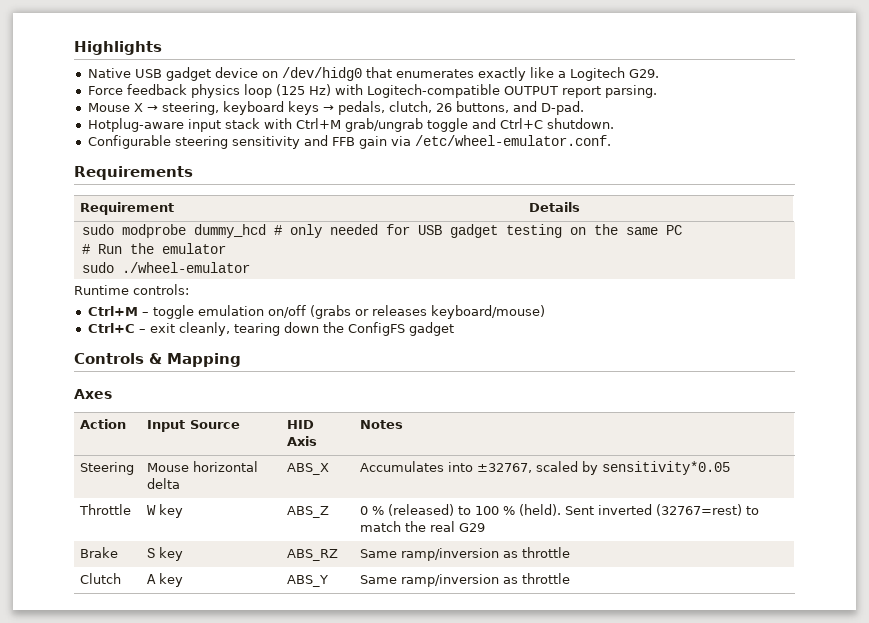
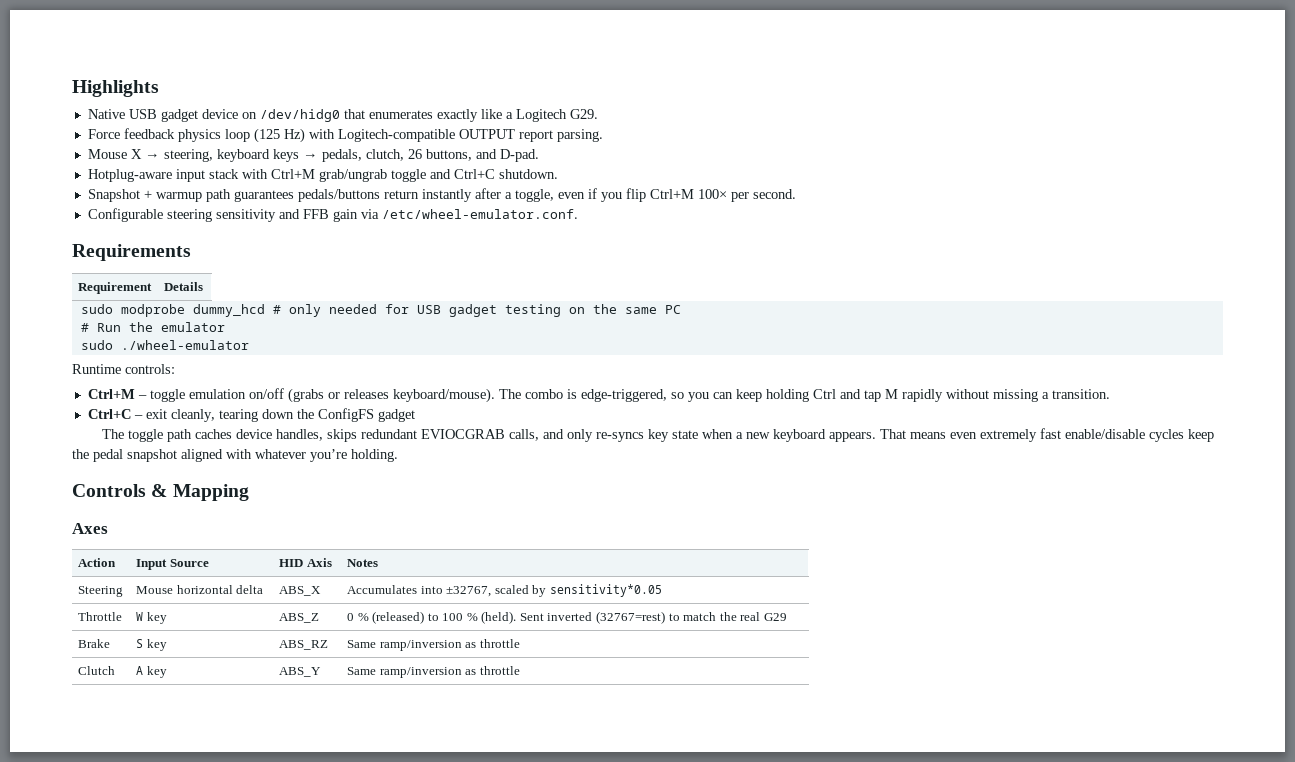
+ Snapshot + warmup path guarantees pedals/buttons return instantly after a toggle, even if you flip Ctrl+M 100× per second.
- Ctrl+M – toggle emulation on/off (grabs or releases keyboard/mouse)
+ Ctrl+M – toggle emulation on/off (grabs or releases keyboard/mouse). The combo is edge-triggered, so you can keep holding Ctrl and tap M rapidly without missing a transition.
+ The toggle path caches device handles, skips redundant EVIOCGRAB calls, and only re-syncs key state when a new keyboard appears. That means even extremely fast enable/disable cycles keep the pedal snapshot aligned with whatever you’re holding.

